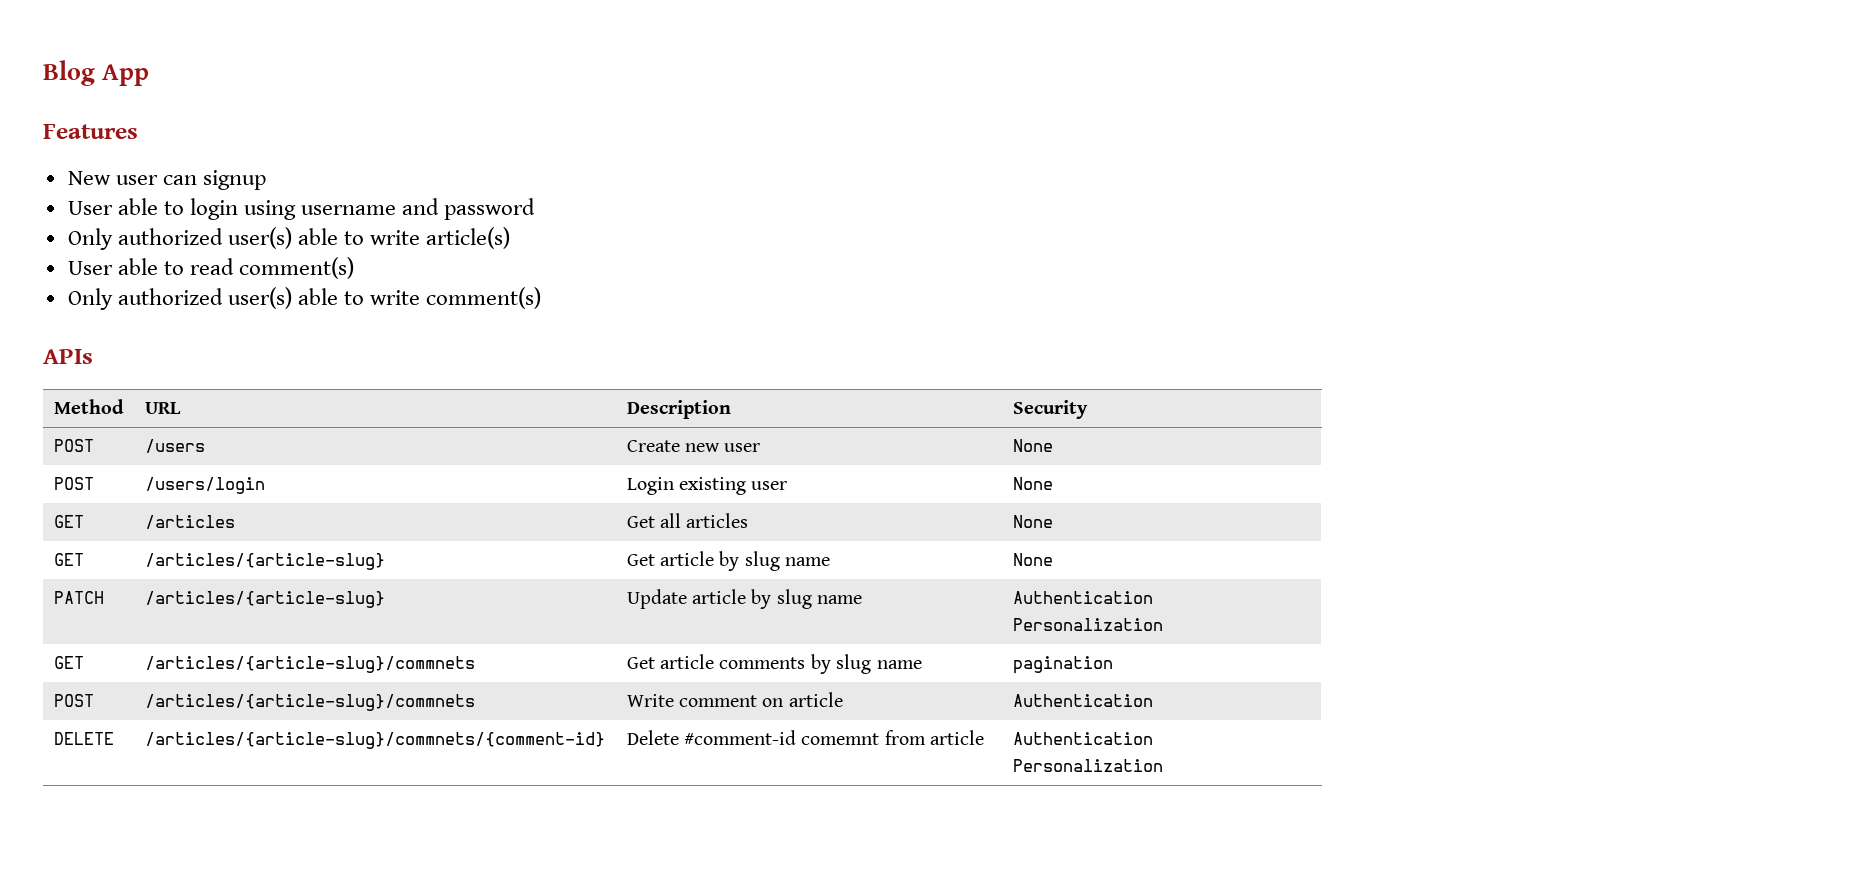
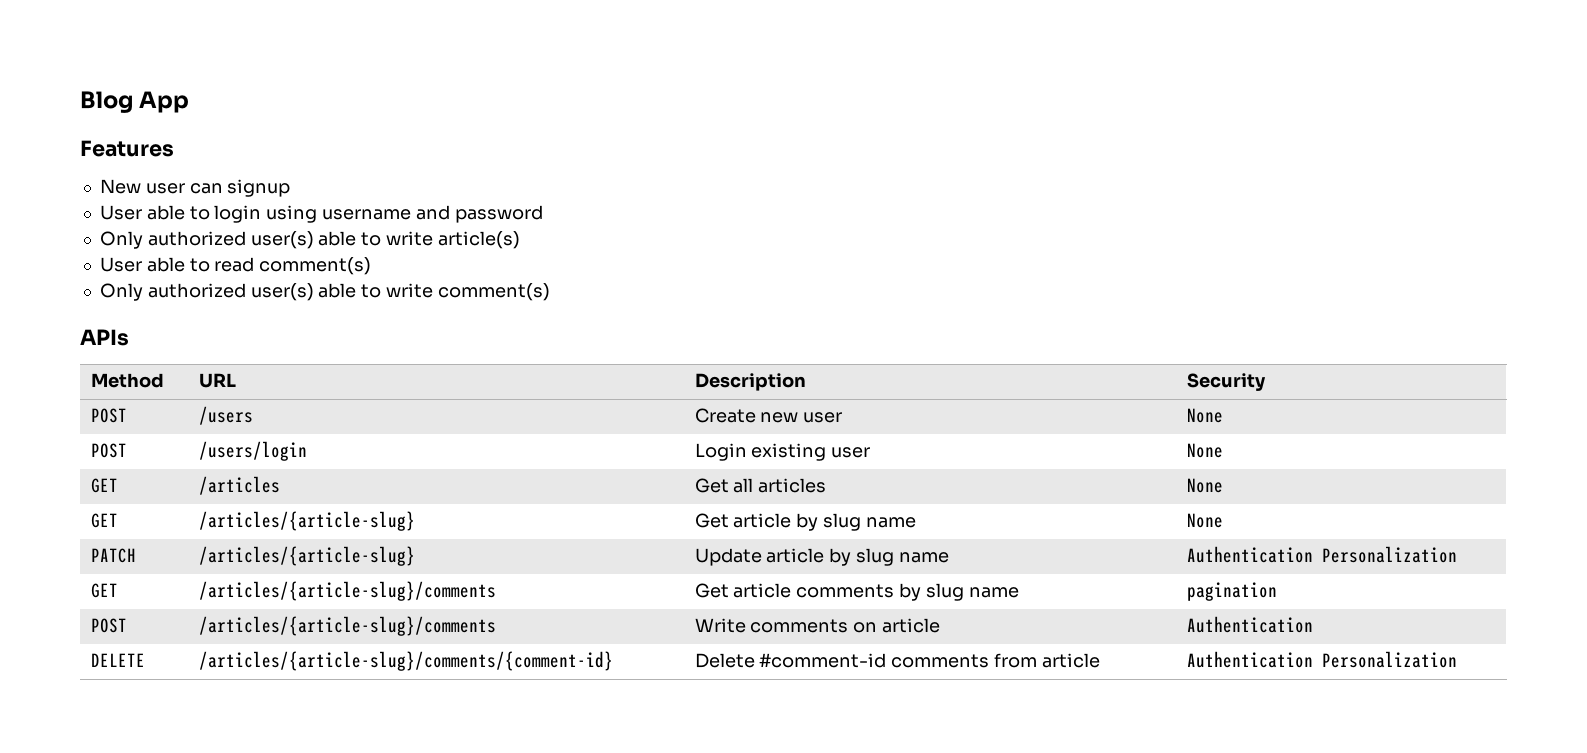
- GET | /articles/{article-slug}/commnets | Get article comments by slug name | pagination
+ GET | /articles/{article-slug}/comments | Get article comments by slug name | pagination
- POST | /articles/{article-slug}/commnets | Write comment on article | Authentication
+ POST | /articles/{article-slug}/comments | Write comments on article | Authentication
- DELETE | /articles/{article-slug}/commnets/{comment-id} | Delete #comment-id comemnt from article | Authentication Personalization
+ DELETE | /articles/{article-slug}/comments/{comment-id} | Delete #comment-id comments from article | Authentication Personalization

